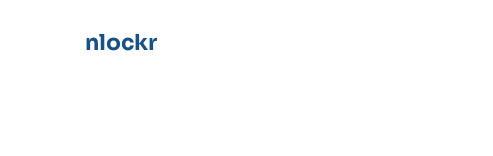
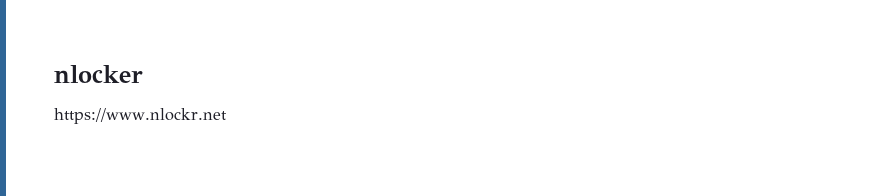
- nlockr
+ nlocker
+ https://www.nlockr.net

